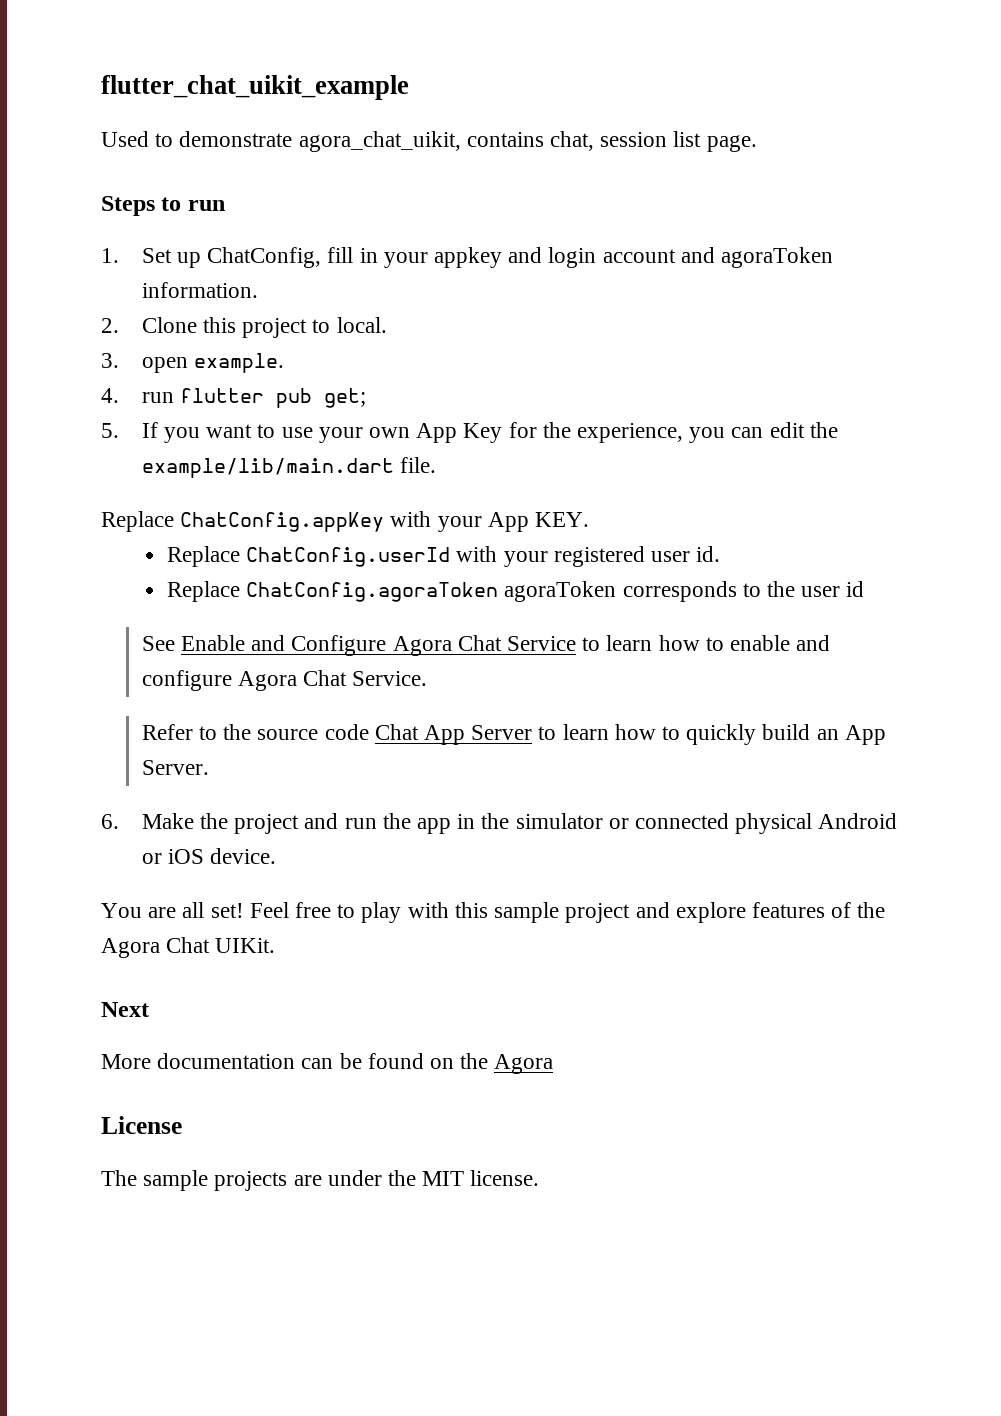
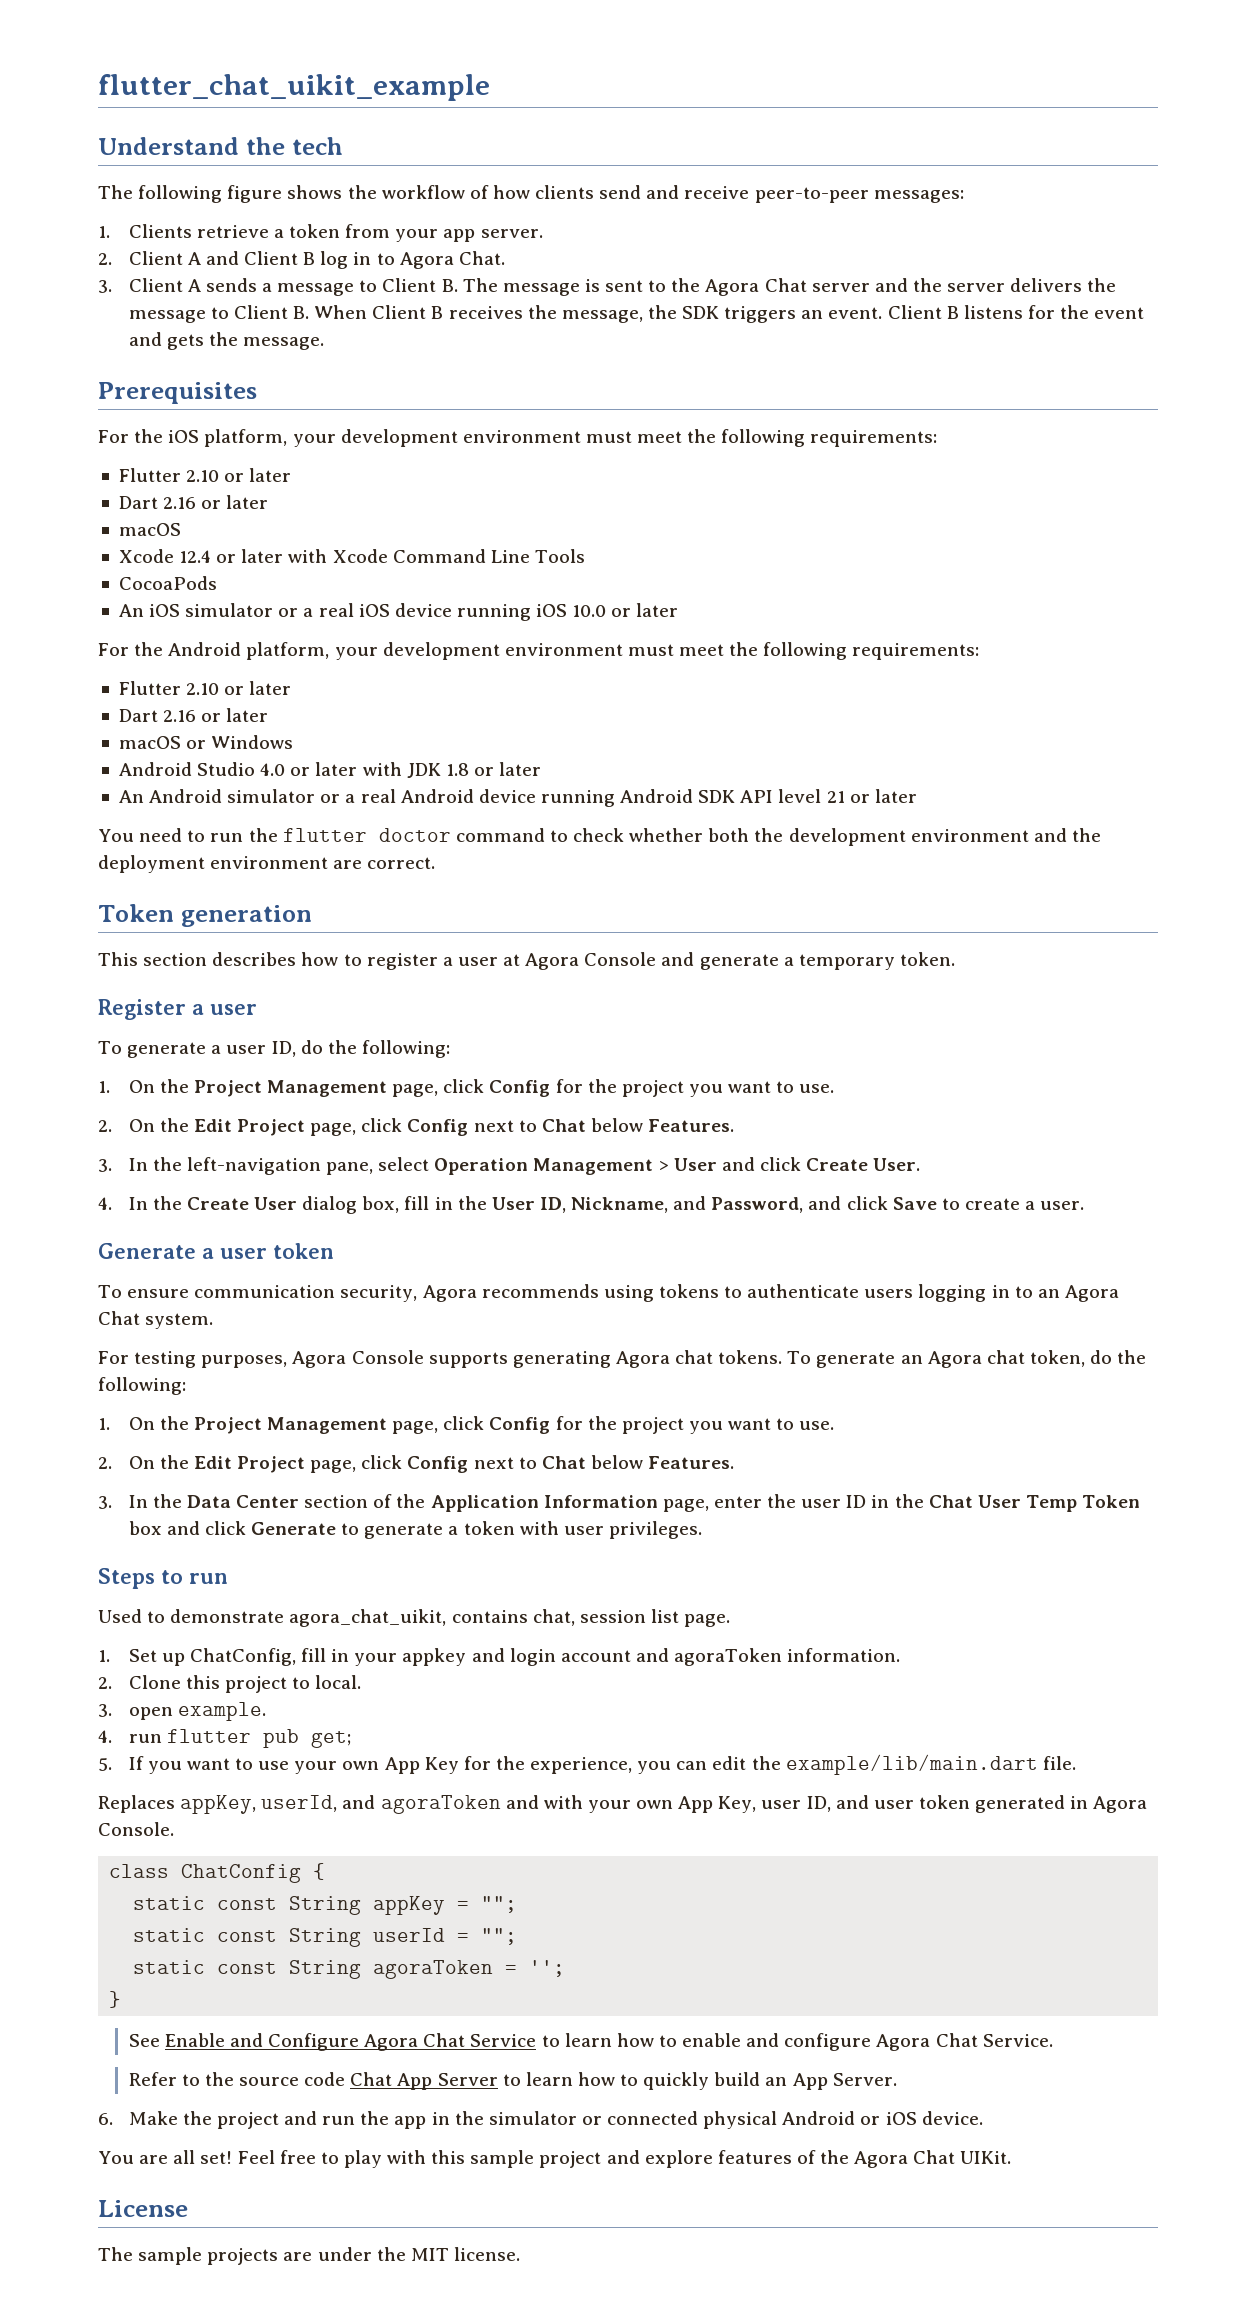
+ Understand the tech
+ The following figure shows the workflow of how clients send and receive peer-to-peer messages:
+ 1. Clients retrieve a token from your app server.
+ 2. Client A and Client B log in to Agora Chat.
+ 3. Client A sends a message to Client B. The message is sent to the Agora Chat server and the server delivers the message to Client B. When Client B receives the message, the SDK triggers an event. Client B listens for the event and gets the message.
+ Prerequisites
+ For the iOS platform, your development environment must meet the following requirements:
+ Flutter 2.10 or later
+ Dart 2.16 or later
+ macOS
+ Xcode 12.4 or later with Xcode Command Line Tools
+ CocoaPods
+ An iOS simulator or a real iOS device running iOS 10.0 or later
+ For the Android platform, your development environment must meet the following requirements:
+ Flutter 2.10 or later
+ Dart 2.16 or later
+ macOS or Windows
+ Android Studio 4.0 or later with JDK 1.8 or later
+ An Android simulator or a real Android device running Android SDK API level 21 or later
+ You need to run the flutter doctor command to check whether both the development environment and the deployment environment are correct.
+ Token generation
+ This section describes how to register a user at Agora Console and generate a temporary token.
+ Register a user
+ To generate a user ID, do the following:
+ 1. On the Project Management page, click Config for the project you want to use.
+ 2. On the Edit Project page, click Config next to Chat below Features.
+ 3. In the left-navigation pane, select Operation Management > User and click Create User.
+ 4. In the Create User dialog box, fill in the User ID, Nickname, and Password, and click Save to create a user.
+ Generate a user token
+ To ensure communication security, Agora recommends using tokens to authenticate users logging in to an Agora Chat system.
+ For testing purposes, Agora Console supports generating Agora chat tokens. To generate an Agora chat token, do the following:
+ 1. On the Project Management page, click Config for the project you want to use.
+ 2. On the Edit Project page, click Config next to Chat below Features.
+ 3. In the Data Center section of the Application Information page, enter the user ID in the Chat User Temp Token box and click Generate to generate a token with user privileges.
+ Steps to run
- Steps to run
- Replace ChatConfig.appKey with your App KEY.
- Replace ChatConfig.userId with your registered user id.
- Replace ChatConfig.agoraToken agoraToken corresponds to the user id
+ Replaces appKey, userId, and agoraToken and with your own App Key, user ID, and user token generated in Agora Console.
+ class ChatConfig {
+ static const String appKey = "";
+ static const String userId = "";
+ static const String agoraToken = '';
+ }
- Next
- More documentation can be found on the Agora

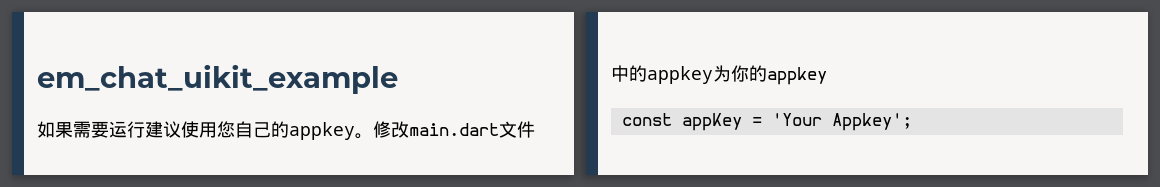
- flutter_chat_uikit_example
- Understand the tech
- The following figure shows the workflow of how clients send and receive peer-to-peer messages:
- 1. Clients retrieve a token from your app server.
- 2. Client A and Client B log in to Agora Chat.
- 3. Client A sends a message to Client B. The message is sent to the Agora Chat server and the server delivers the message to Client B. When Client B receives the message, the SDK triggers an event. Client B listens for the event and gets the message.
- Prerequisites
- For the iOS platform, your development environment must meet the following requirements:
- Flutter 2.10 or later
- Dart 2.16 or later
- macOS
- Xcode 12.4 or later with Xcode Command Line Tools
- CocoaPods
- An iOS simulator or a real iOS device running iOS 10.0 or later
- For the Android platform, your development environment must meet the following requirements:
- Flutter 2.10 or later
- Dart 2.16 or later
- macOS or Windows
- Android Studio 4.0 or later with JDK 1.8 or later
- An Android simulator or a real Android device running Android SDK API level 21 or later
- You need to run the flutter doctor command to check whether both the development environment and the deployment environment are correct.
- Token generation
- This section describes how to register a user at Agora Console and generate a temporary token.
- Register a user
- To generate a user ID, do the following:
- 1. On the Project Management page, click Config for the project you want to use.
- 2. On the Edit Project page, click Config next to Chat below Features.
- 3. In the left-navigation pane, select Operation Management > User and click Create User.
- 4. In the Create User dialog box, fill in the User ID, Nickname, and Password, and click Save to create a user.
- Generate a user token
- To ensure communication security, Agora recommends using tokens to authenticate users logging in to an Agora Chat system.
- For testing purposes, Agora Console supports generating Agora chat tokens. To generate an Agora chat token, do the following:
- 1. On the Project Management page, click Config for the project you want to use.
- 2. On the Edit Project page, click Config next to Chat below Features.
- 3. In the Data Center section of the Application Information page, enter the user ID in the Chat User Temp Token box and click Generate to generate a token with user privileges.
- Steps to run
- Used to demonstrate agora_chat_uikit, contains chat, session list page.
- 1. Set up ChatConfig, fill in your appkey and login account and agoraToken information.
- 2. Clone this project to local.
- 3. open example.
- 4. run flutter pub get;
- 5. If you want to use your own App Key for the experience, you can edit the example/lib/main.dart file.
- Replaces appKey, userId, and agoraToken and with your own App Key, user ID, and user token generated in Agora Console.
- class ChatConfig {
- static const String appKey = "";
- static const String userId = "";
- static const String agoraToken = '';
- }
- See Enable and Configure Agora Chat Service to learn how to enable and configure Agora Chat Service.
- Refer to the source code Chat App Server to learn how to quickly build an App Server.
- 6. Make the project and run the app in the simulator or connected physical Android or iOS device.
- You are all set! Feel free to play with this sample project and explore features of the Agora Chat UIKit.
- License
- The sample projects are under the MIT license.
+ em_chat_uikit_example
+ 如果需要运行建议使用您自己的appkey。修改main.dart文件中的appkey为你的appkey
+ const appKey = 'Your Appkey';

